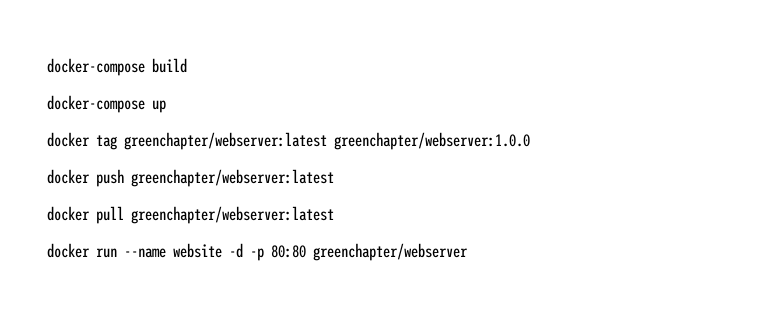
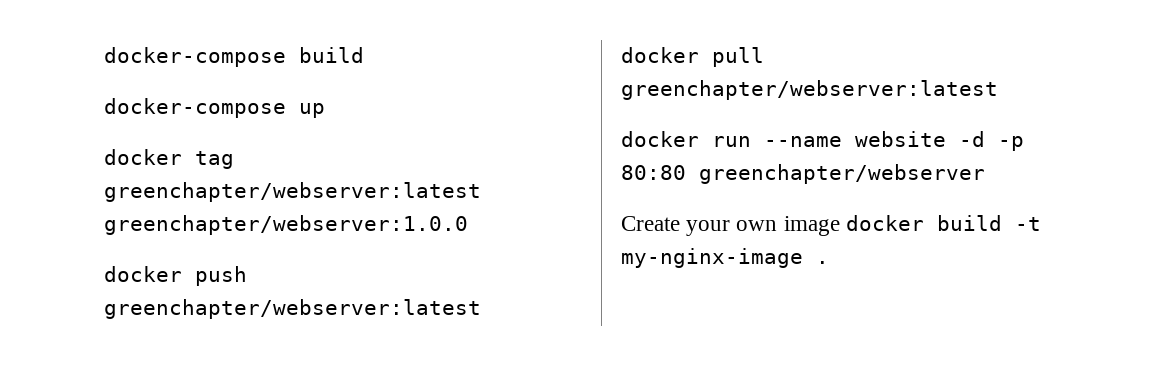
+ Create your own image docker build -t my-nginx-image .

